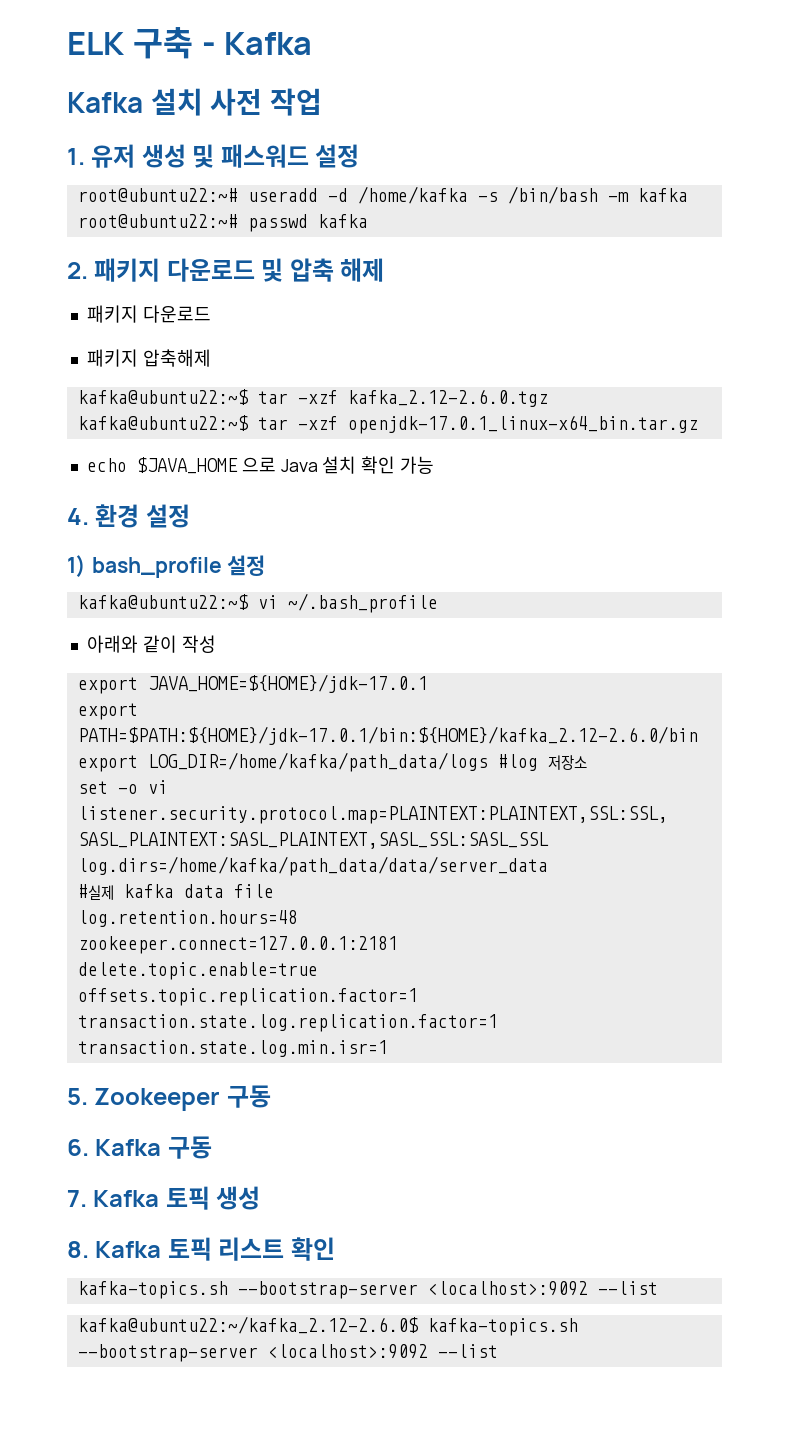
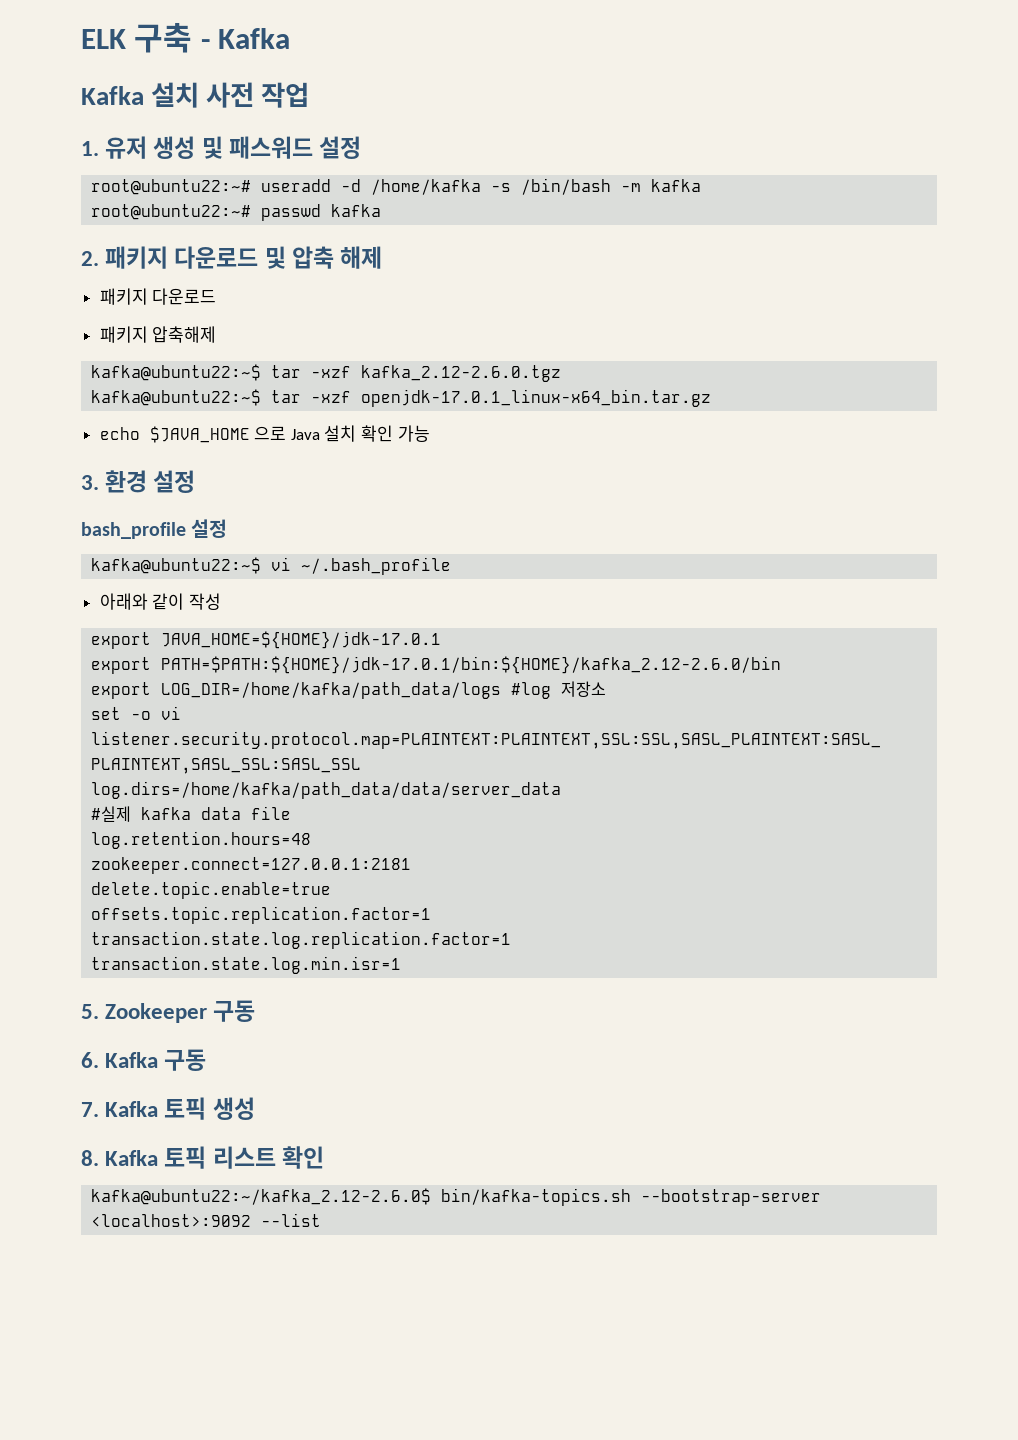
- 4. 환경 설정
+ 3. 환경 설정
- 1) bash_profile 설정
+ bash_profile 설정
  8. Kafka 토픽 리스트 확인
- kafka-topics.sh --bootstrap-server <localhost>:9092 --list
- kafka@ubuntu22:~/kafka_2.12-2.6.0$ kafka-topics.sh --bootstrap-server <localhost>:9092 --list
+ kafka@ubuntu22:~/kafka_2.12-2.6.0$ bin/kafka-topics.sh --bootstrap-server <localhost>:9092 --list

